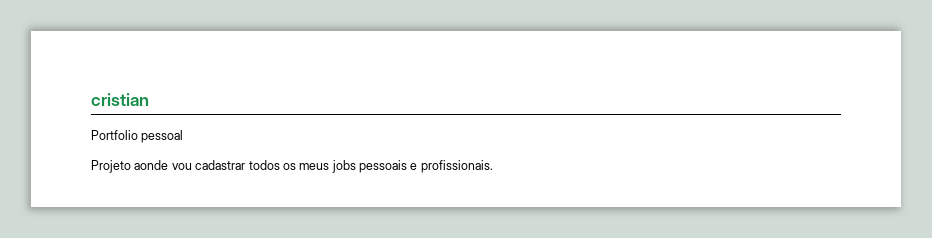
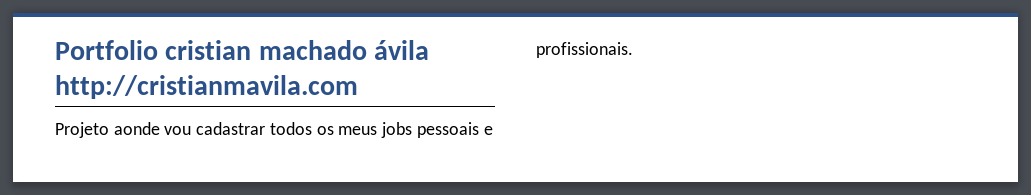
- cristian
- Portfolio pessoal
+ Portfolio cristian machado ávila http://cristianmavila.com

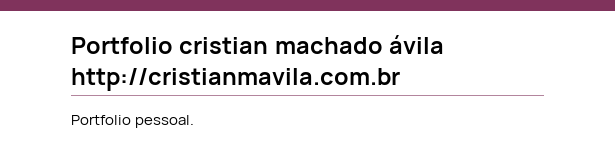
- Portfolio cristian machado ávila http://cristianmavila.com
- Projeto aonde vou cadastrar todos os meus jobs pessoais e profissionais.
+ Portfolio cristian machado ávila http://cristianmavila.com.br
+ Portfolio pessoal.

